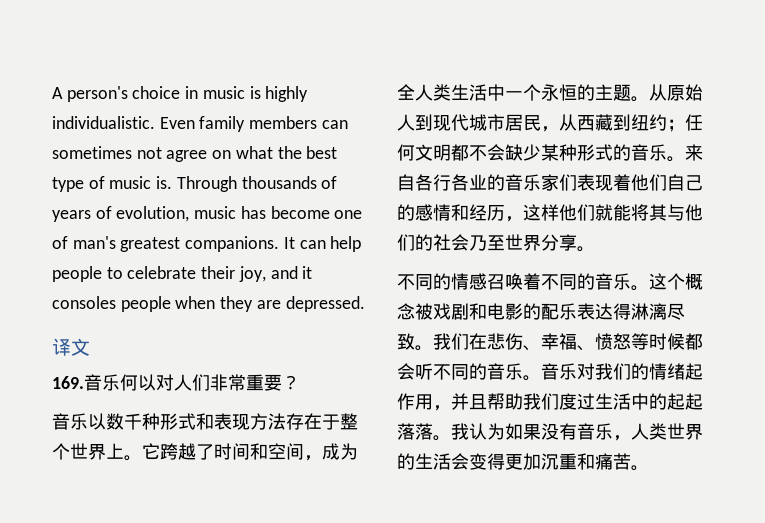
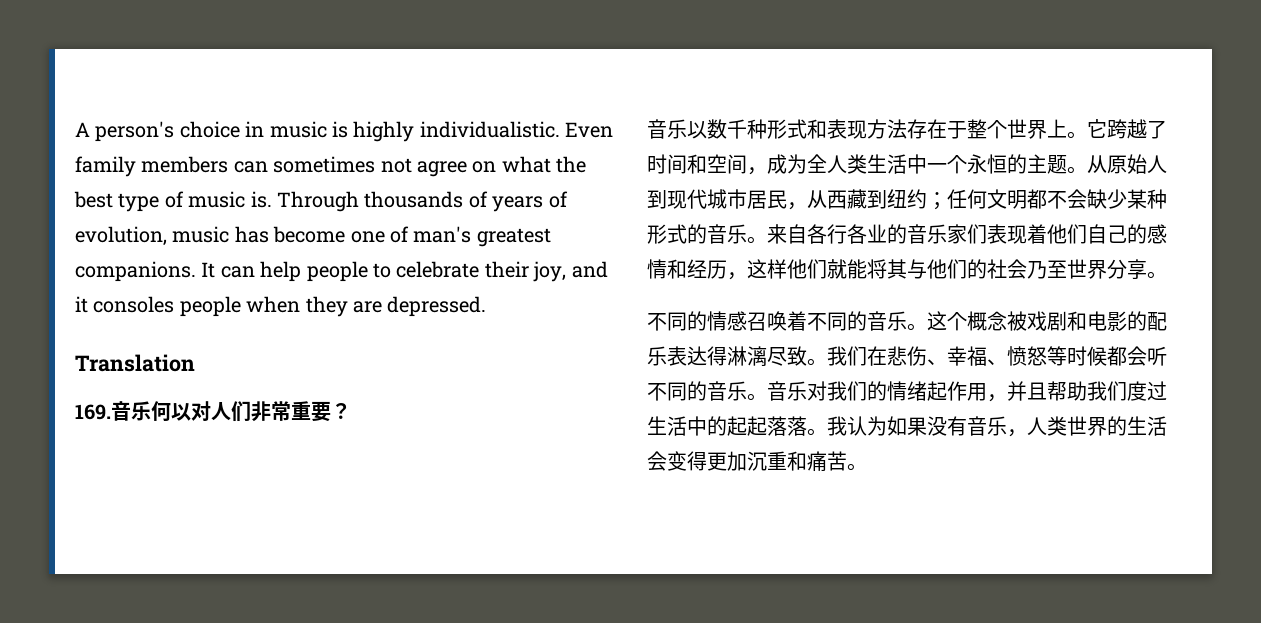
- 译文
+ Translation

